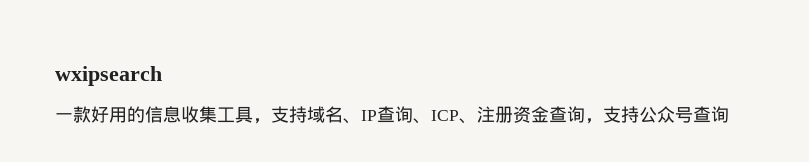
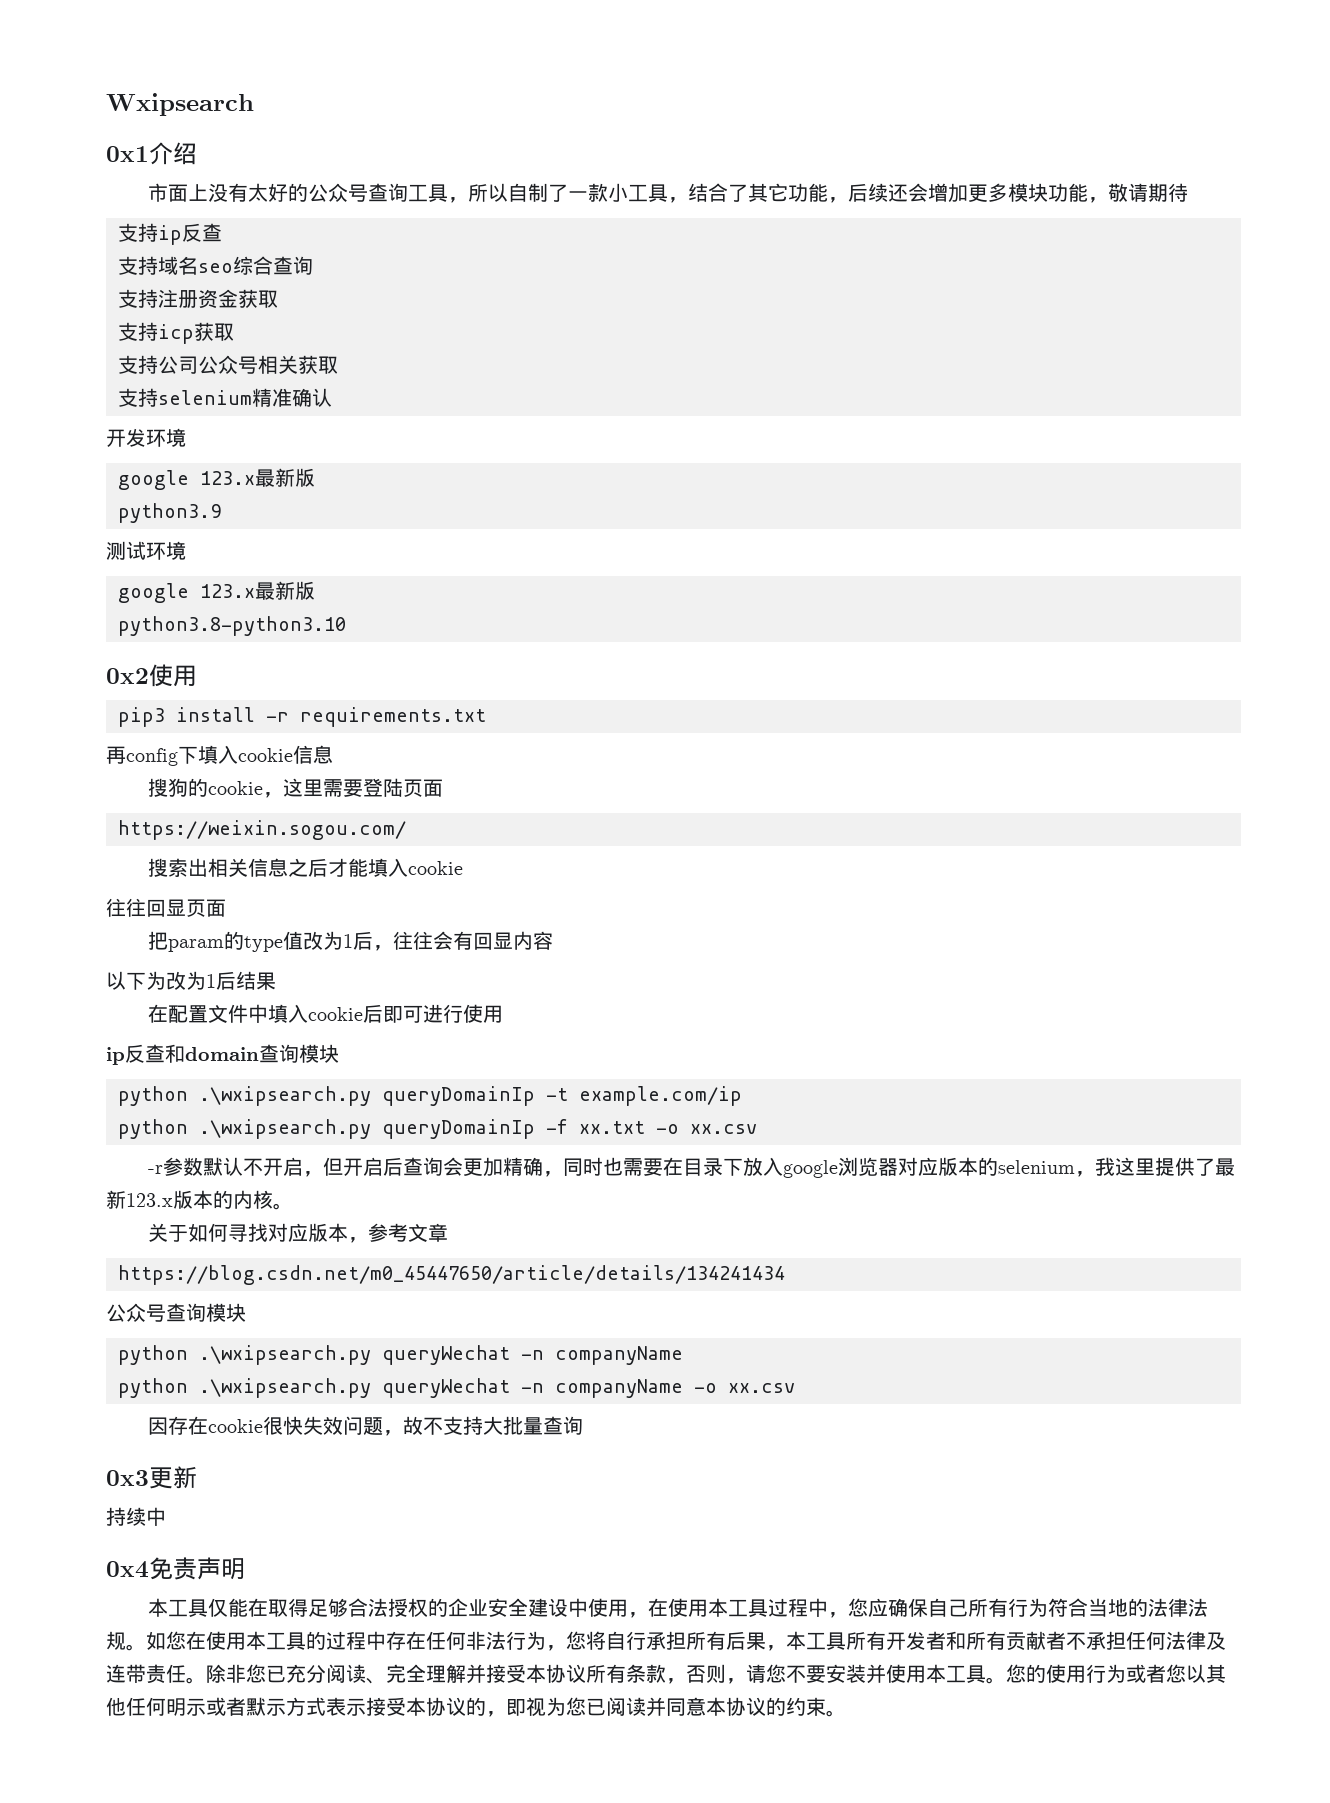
- wxipsearch
- 一款好用的信息收集工具，支持域名、IP查询、ICP、注册资金查询，支持公众号查询
+ Wxipsearch
+ 0x1介绍
+ 市面上没有太好的公众号查询工具，所以自制了一款小工具，结合了其它功能，后续还会增加更多模块功能，敬请期待
+ 支持ip反查
+ 支持域名seo综合查询
+ 支持注册资金获取
+ 支持icp获取
+ 支持公司公众号相关获取
+ 支持selenium精准确认
+ 开发环境
+ google 123.x最新版
+ python3.9
+ 测试环境
+ google 123.x最新版
+ python3.8-python3.10
+ 0x2使用
+ pip3 install -r requirements.txt
+ 再config下填入cookie信息
+ 搜狗的cookie，这里需要登陆页面
+ https://weixin.sogou.com/
+ 搜索出相关信息之后才能填入cookie
+ 往往回显页面
+ 把param的type值改为1后，往往会有回显内容
+ 以下为改为1后结果
+ 在配置文件中填入cookie后即可进行使用
+ ip反查和domain查询模块
+ python .\wxipsearch.py queryDomainIp -t example.com/ip
+ python .\wxipsearch.py queryDomainIp -f xx.txt -o xx.csv
+ -r参数默认不开启，但开启后查询会更加精确，同时也需要在目录下放入google浏览器对应版本的selenium，我这里提供了最新123.x版本的内核。
+ 关于如何寻找对应版本，参考文章
+ https://blog.csdn.net/m0_45447650/article/details/134241434
+ 公众号查询模块
+ python .\wxipsearch.py queryWechat -n companyName
+ python .\wxipsearch.py queryWechat -n companyName -o xx.csv
+ 因存在cookie很快失效问题，故不支持大批量查询
+ 0x3更新
+ 持续中
+ 0x4免责声明
+ 本工具仅能在取得足够合法授权的企业安全建设中使用，在使用本工具过程中，您应确保自己所有行为符合当地的法律法规。如您在使用本工具的过程中存在任何非法行为，您将自行承担所有后果，本工具所有开发者和所有贡献者不承担任何法律及连带责任。除非您已充分阅读、完全理解并接受本协议所有条款，否则，请您不要安装并使用本工具。您的使用行为或者您以其他任何明示或者默示方式表示接受本协议的，即视为您已阅读并同意本协议的约束。

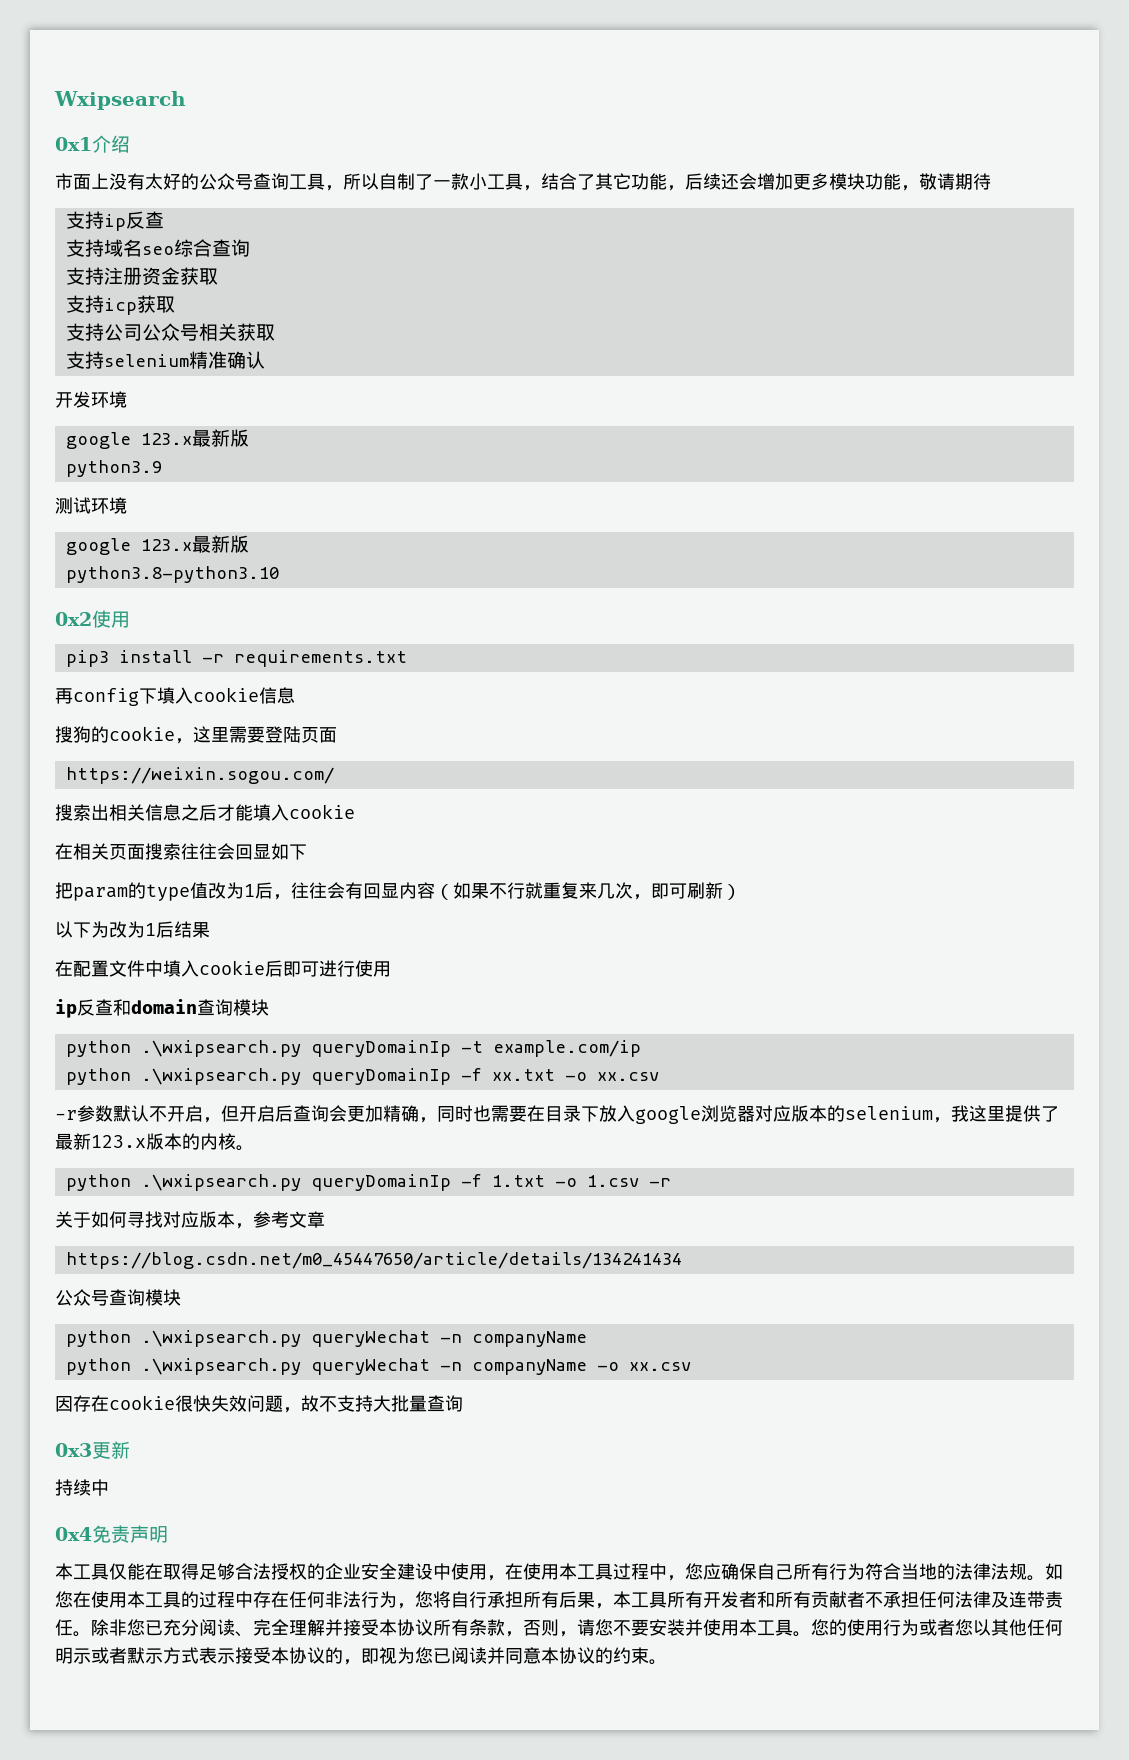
- 往往回显页面
+ 在相关页面搜索往往会回显如下
- 把param的type值改为1后，往往会有回显内容
+ 把param的type值改为1后，往往会有回显内容（如果不行就重复来几次，即可刷新）
+ python .\wxipsearch.py queryDomainIp -f 1.txt -o 1.csv -r

